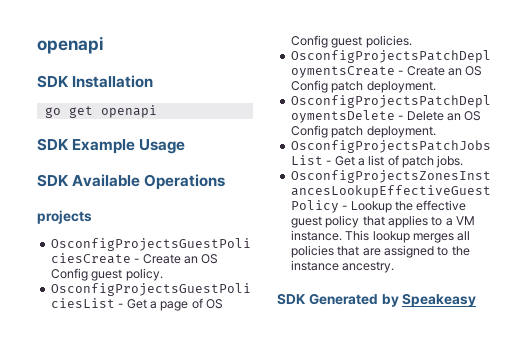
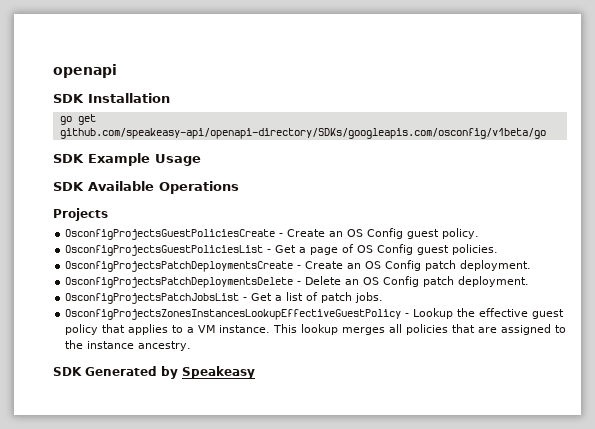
- go get openapi
+ go get github.com/speakeasy-api/openapi-directory/SDKs/googleapis.com/osconfig/v1beta/go
- projects
+ Projects

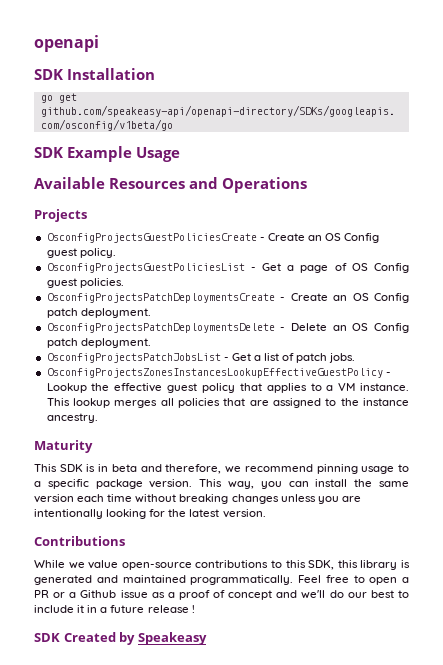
- SDK Available Operations
+ Available Resources and Operations
- SDK Generated by Speakeasy
+ Maturity
+ This SDK is in beta and therefore, we recommend pinning usage to a specific package version. This way, you can install the same version each time without breaking changes unless you are intentionally looking for the latest version.
+ Contributions
+ While we value open-source contributions to this SDK, this library is generated and maintained programmatically. Feel free to open a PR or a Github issue as a proof of concept and we'll do our best to include it in a future release !
+ SDK Created by Speakeasy

